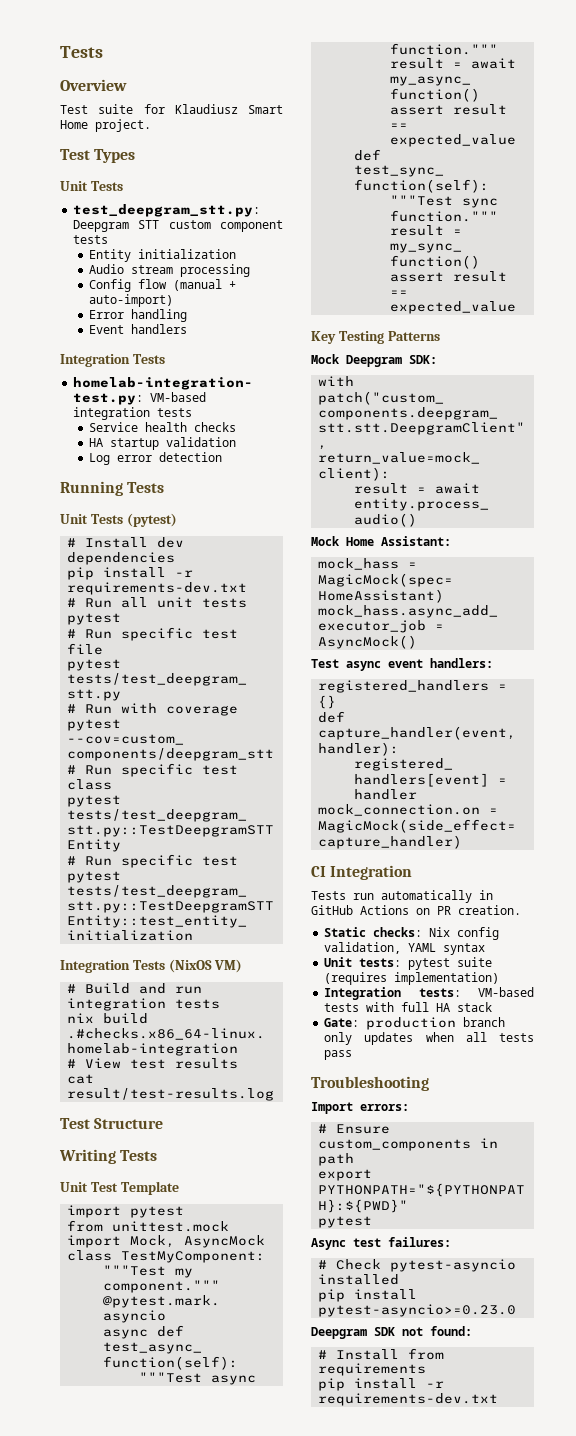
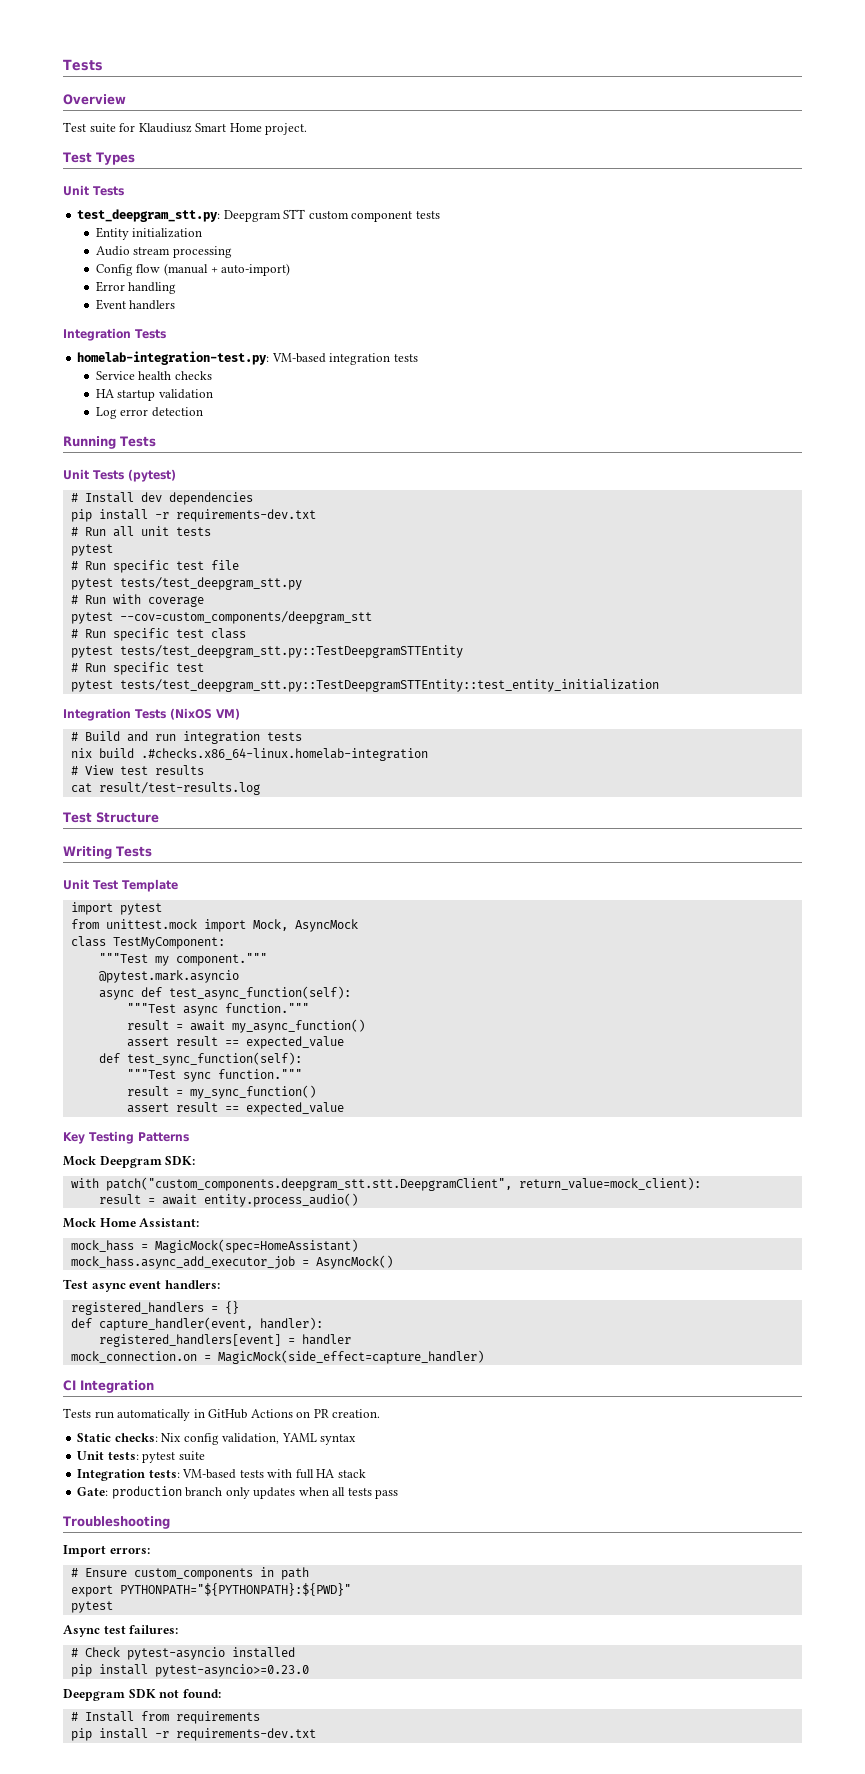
- Unit tests: pytest suite (requires implementation)
+ Unit tests: pytest suite

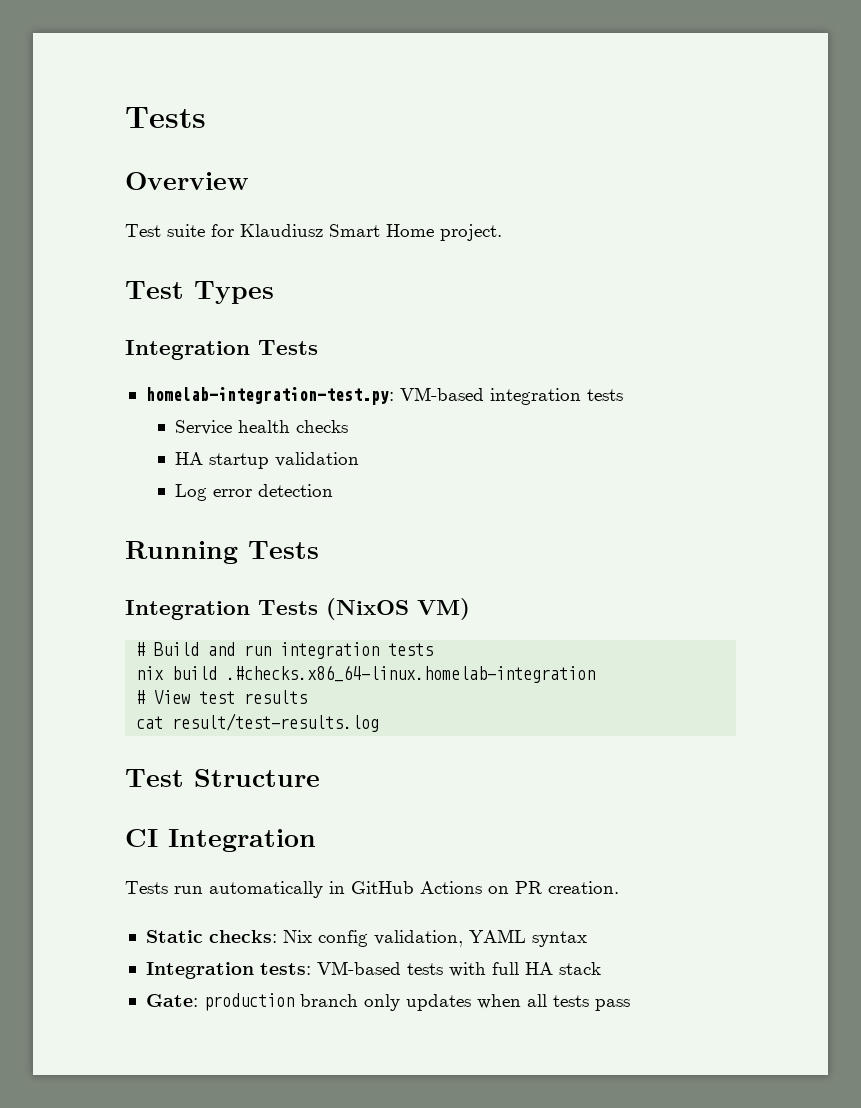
  Test Types
- Unit Tests
- test_deepgram_stt.py: Deepgram STT custom component tests
- Entity initialization
- Audio stream processing
- Config flow (manual + auto-import)
- Error handling
- Event handlers
- Unit Tests (pytest)
- # Install dev dependencies
- pip install -r requirements-dev.txt
- # Run all unit tests
- pytest
- # Run specific test file
- pytest tests/test_deepgram_stt.py
- # Run with coverage
- pytest --cov=custom_components/deepgram_stt
- # Run specific test class
- pytest tests/test_deepgram_stt.py::TestDeepgramSTTEntity
- # Run specific test
- pytest tests/test_deepgram_stt.py::TestDeepgramSTTEntity::test_entity_initialization
- Writing Tests
- Unit Test Template
- import pytest
- from unittest.mock import Mock, AsyncMock
- class TestMyComponent:
- """Test my component."""
- @pytest.mark.asyncio
- async def test_async_function(self):
- """Test async function."""
- result = await my_async_function()
- assert result == expected_value
- def test_sync_function(self):
- """Test sync function."""
- result = my_sync_function()
- assert result == expected_value
- Key Testing Patterns
- Mock Deepgram SDK:
- with patch("custom_components.deepgram_stt.stt.DeepgramClient", return_value=mock_client):
- result = await entity.process_audio()
- Mock Home Assistant:
- mock_hass = MagicMock(spec=HomeAssistant)
- mock_hass.async_add_executor_job = AsyncMock()
- Test async event handlers:
- registered_handlers = {}
- def capture_handler(event, handler):
- registered_handlers[event] = handler
- mock_connection.on = MagicMock(side_effect=capture_handler)
- Unit tests: pytest suite
- Troubleshooting
- Import errors:
- # Ensure custom_components in path
- export PYTHONPATH="${PYTHONPATH}:${PWD}"
- pytest
- Async test failures:
- # Check pytest-asyncio installed
- pip install pytest-asyncio>=0.23.0
- Deepgram SDK not found:
- # Install from requirements
- pip install -r requirements-dev.txt

